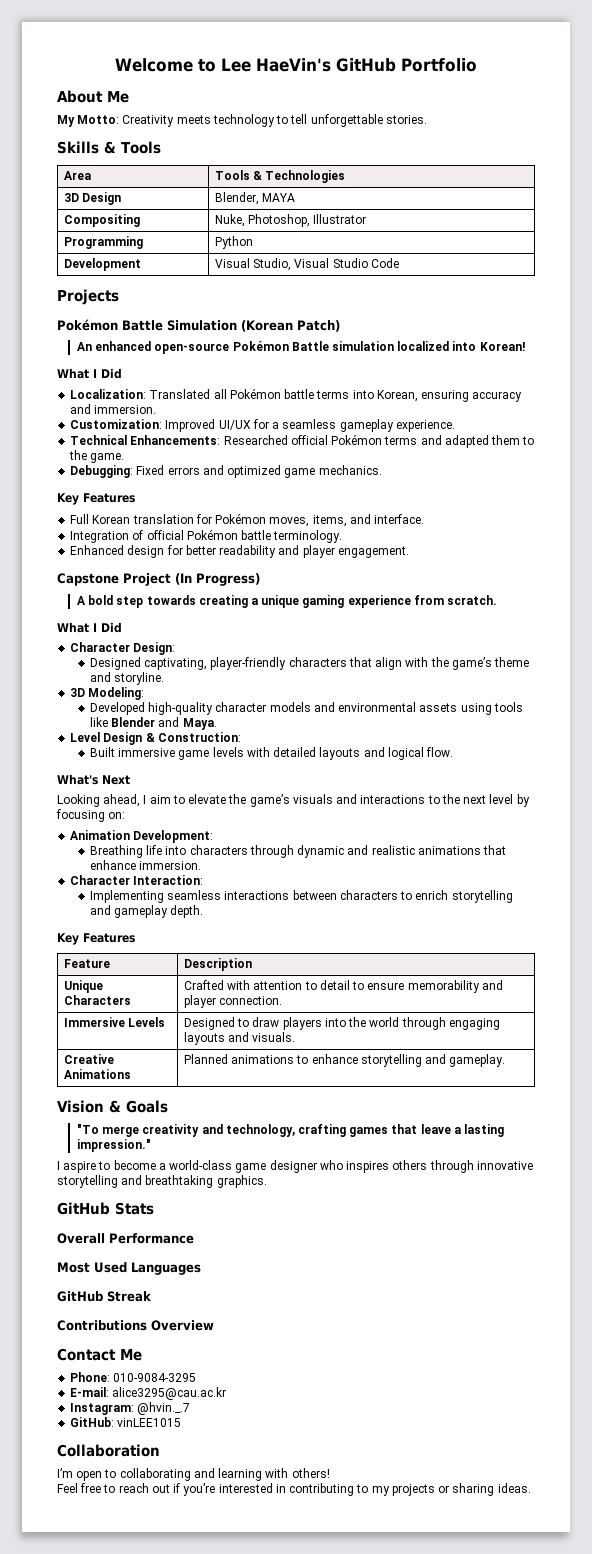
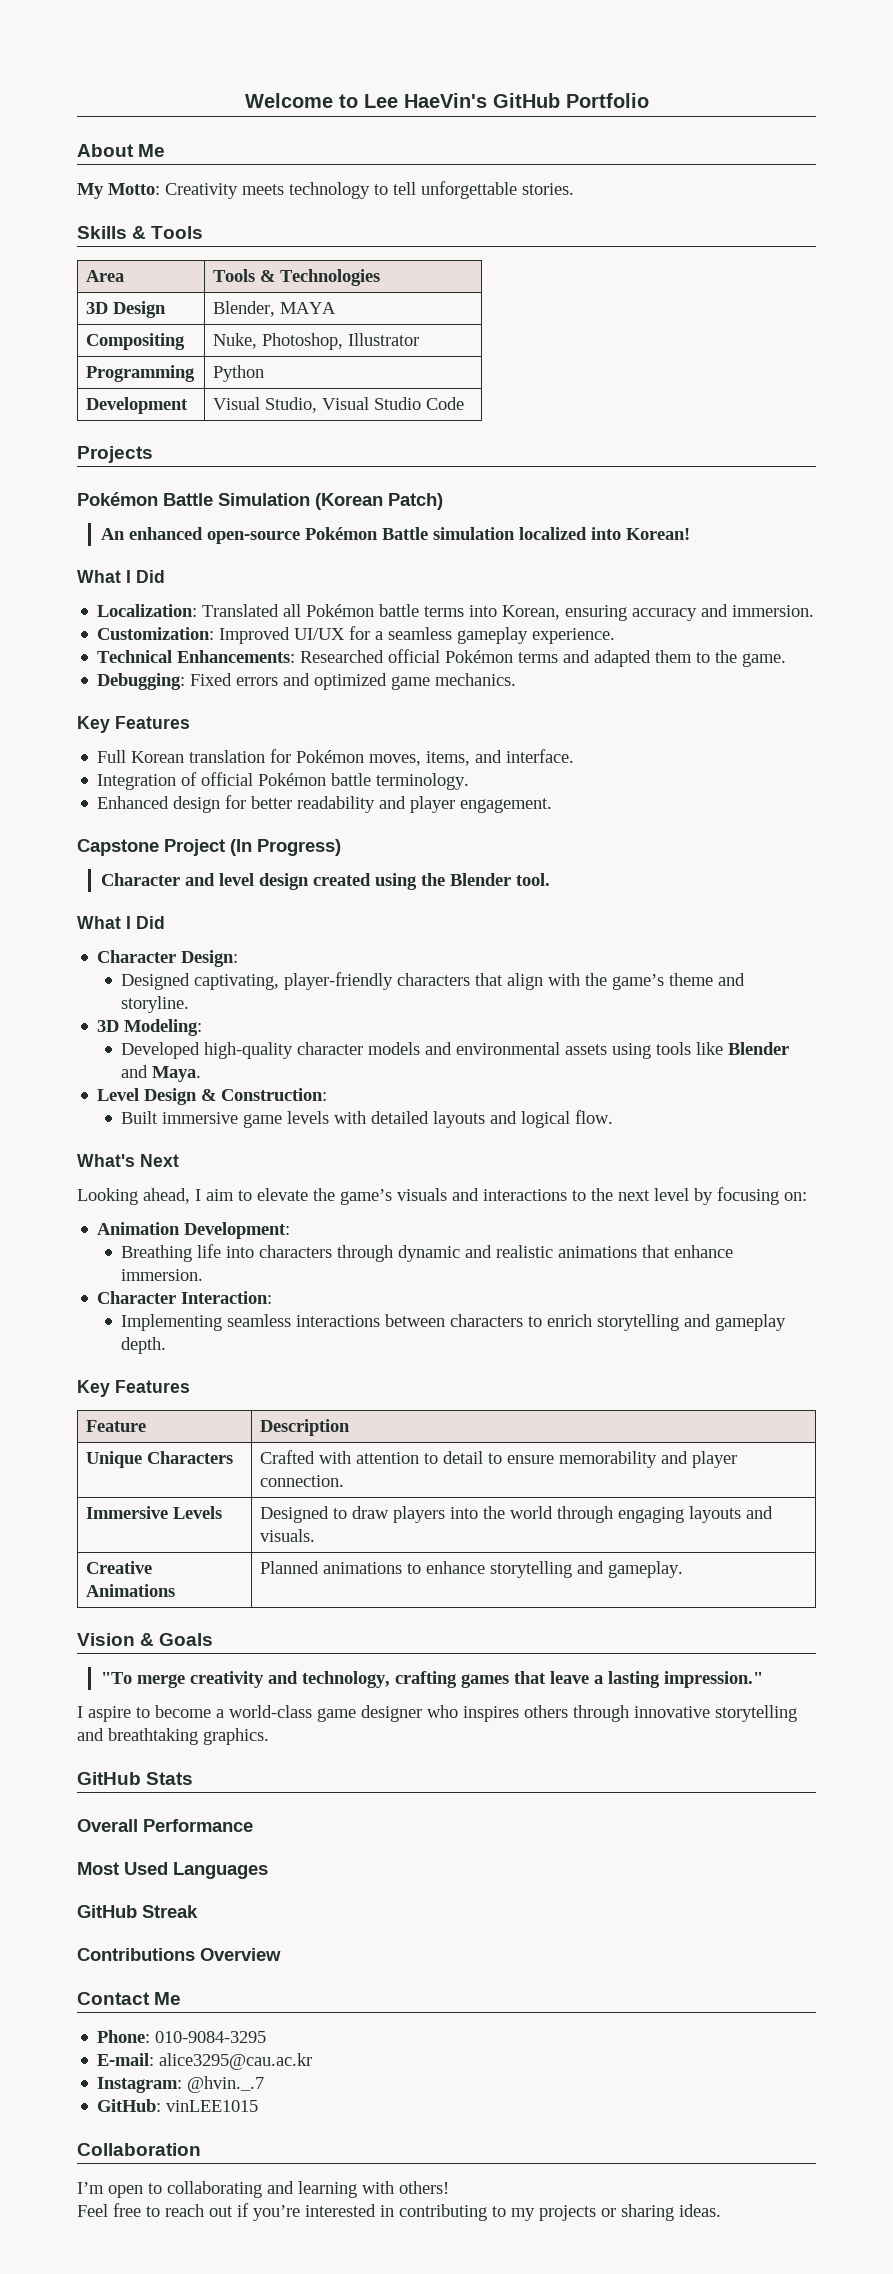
- A bold step towards creating a unique gaming experience from scratch.
+ Character and level design created using the Blender tool.

